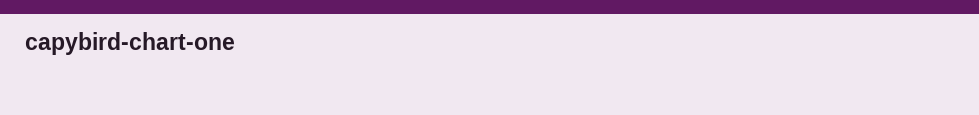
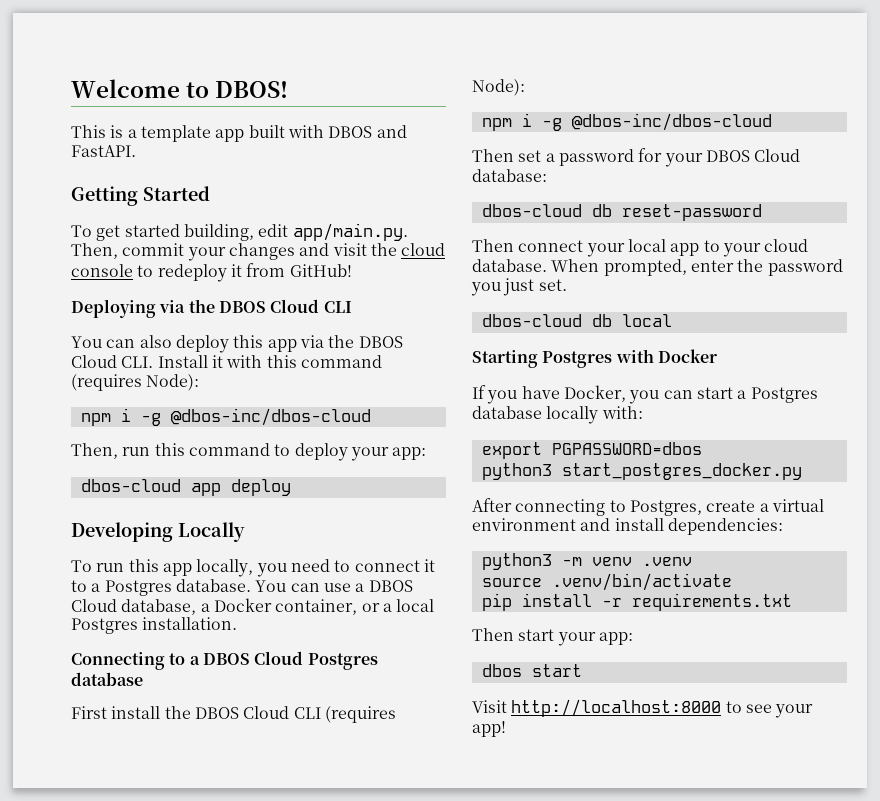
- capybird-chart-one
+ Welcome to DBOS!
+ This is a template app built with DBOS and FastAPI.
+ Getting Started
+ To get started building, edit app/main.py. Then, commit your changes and visit the cloud console to redeploy it from GitHub!
+ Deploying via the DBOS Cloud CLI
+ You can also deploy this app via the DBOS Cloud CLI. Install it with this command (requires Node):
+ npm i -g @dbos-inc/dbos-cloud
+ Then, run this command to deploy your app:
+ dbos-cloud app deploy
+ Developing Locally
+ To run this app locally, you need to connect it to a Postgres database. You can use a DBOS Cloud database, a Docker container, or a local Postgres installation.
+ Connecting to a DBOS Cloud Postgres database
+ First install the DBOS Cloud CLI (requires Node):
+ npm i -g @dbos-inc/dbos-cloud
+ Then set a password for your DBOS Cloud database:
+ dbos-cloud db reset-password
+ Then connect your local app to your cloud database. When prompted, enter the password you just set.
+ dbos-cloud db local
+ Starting Postgres with Docker
+ If you have Docker, you can start a Postgres database locally with:
+ export PGPASSWORD=dbos
+ python3 start_postgres_docker.py
+ After connecting to Postgres, create a virtual environment and install dependencies:
+ python3 -m venv .venv
+ source .venv/bin/activate
+ pip install -r requirements.txt
+ Then start your app:
+ dbos start
+ Visit http://localhost:8000 to see your app!

